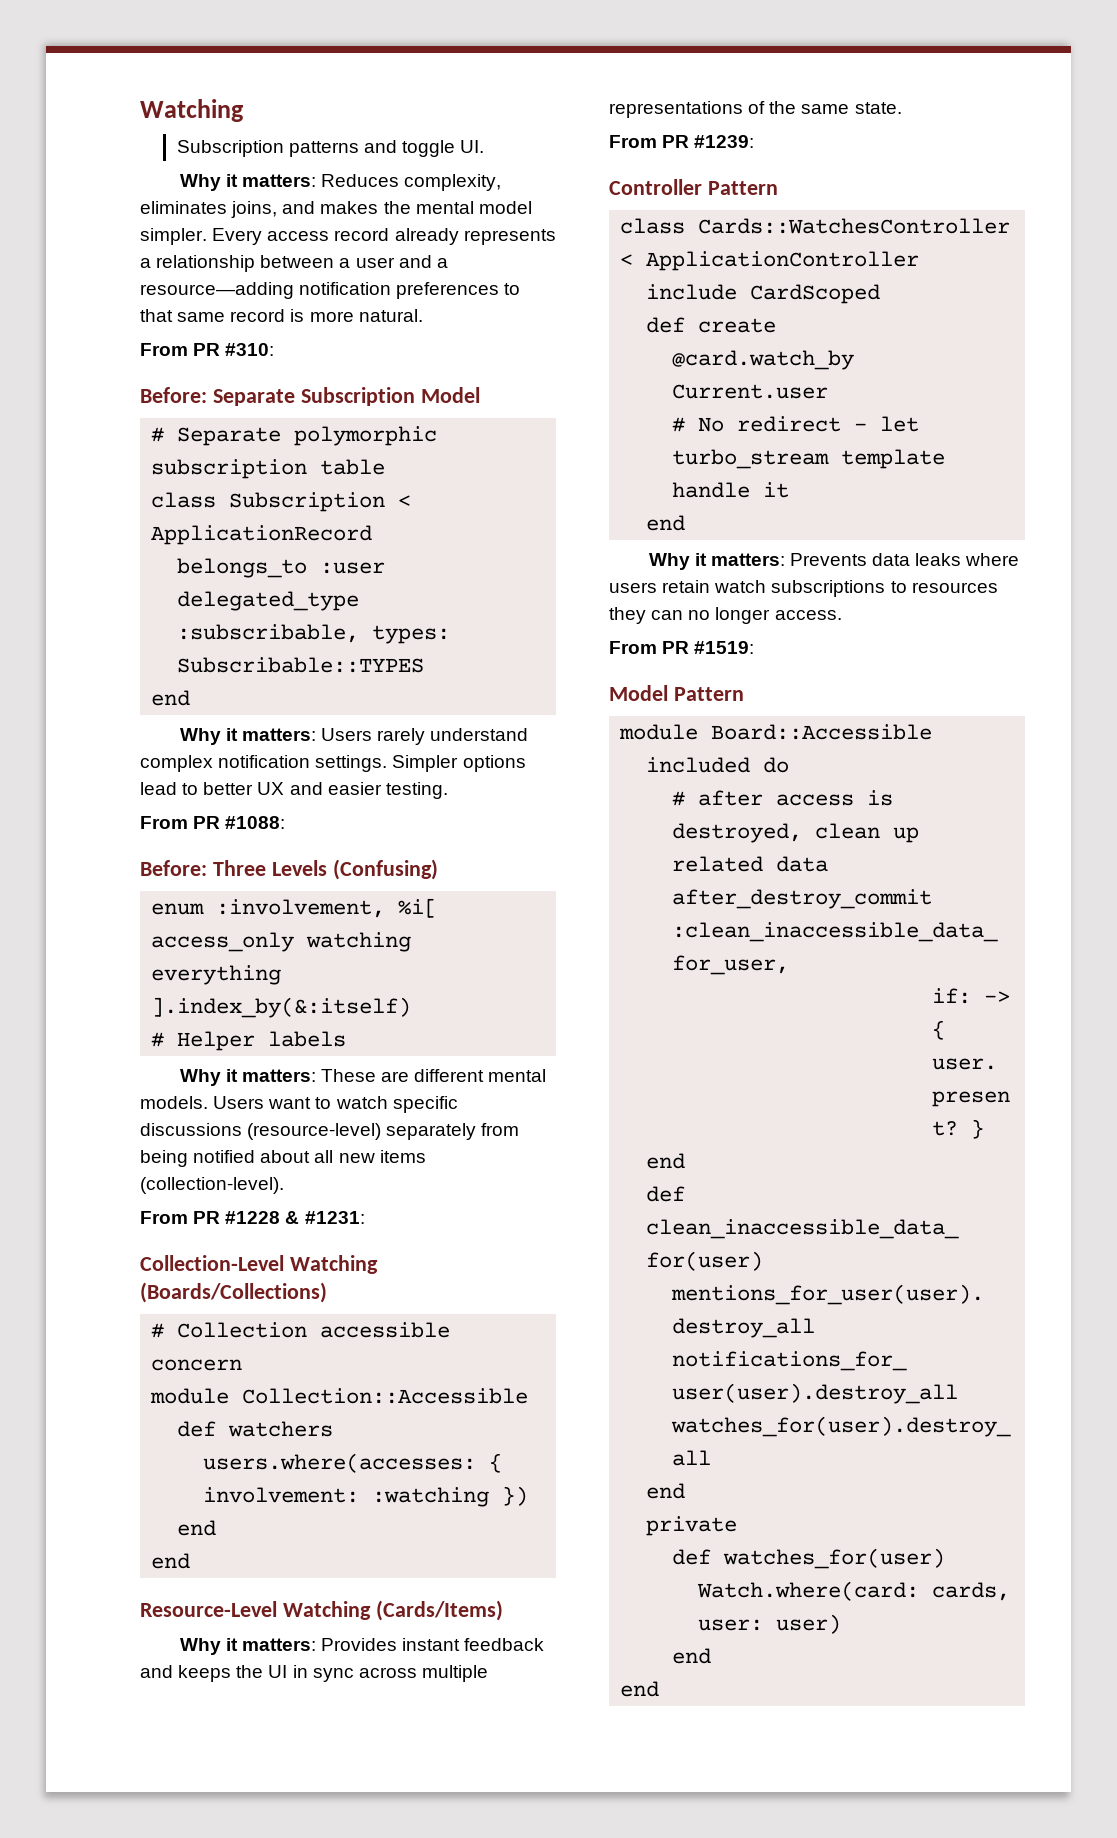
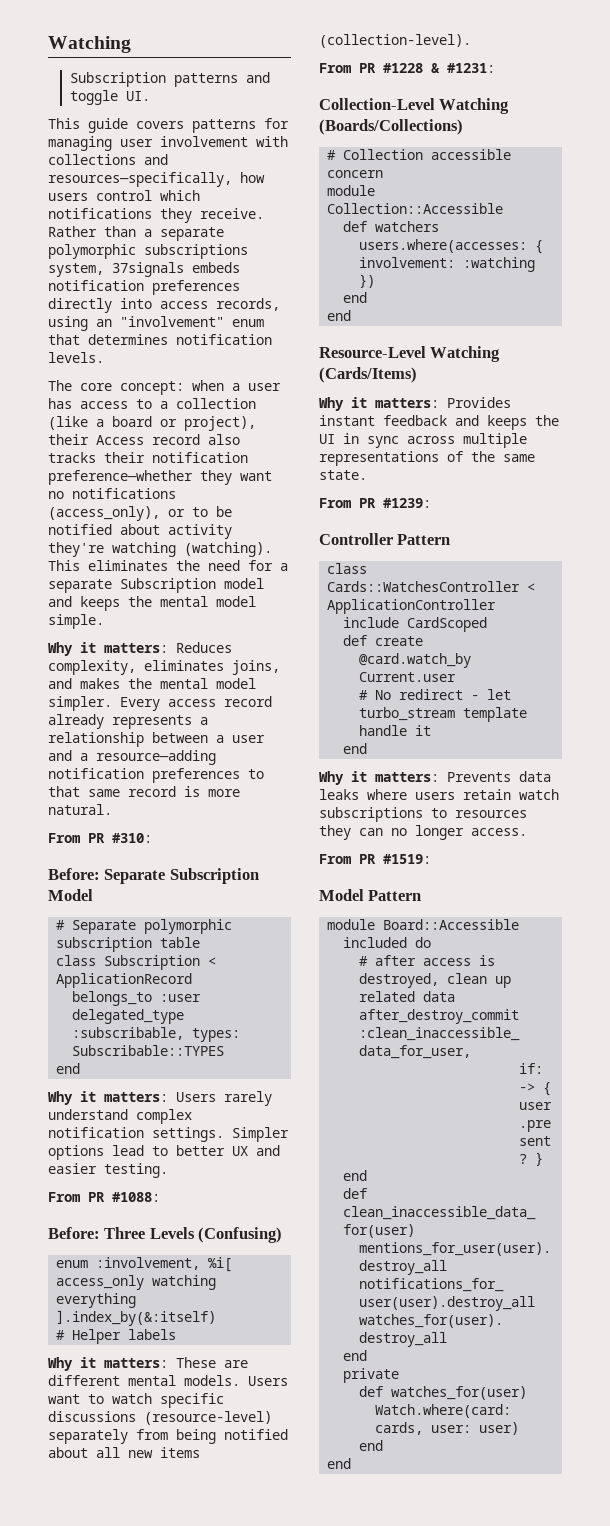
+ This guide covers patterns for managing user involvement with collections and resources—specifically, how users control which notifications they receive. Rather than a separate polymorphic subscriptions system, 37signals embeds notification preferences directly into access records, using an "involvement" enum that determines notification levels.
+ The core concept: when a user has access to a collection (like a board or project), their Access record also tracks their notification preference—whether they want no notifications (access_only), or to be notified about activity they're watching (watching). This eliminates the need for a separate Subscription model and keeps the mental model simple.

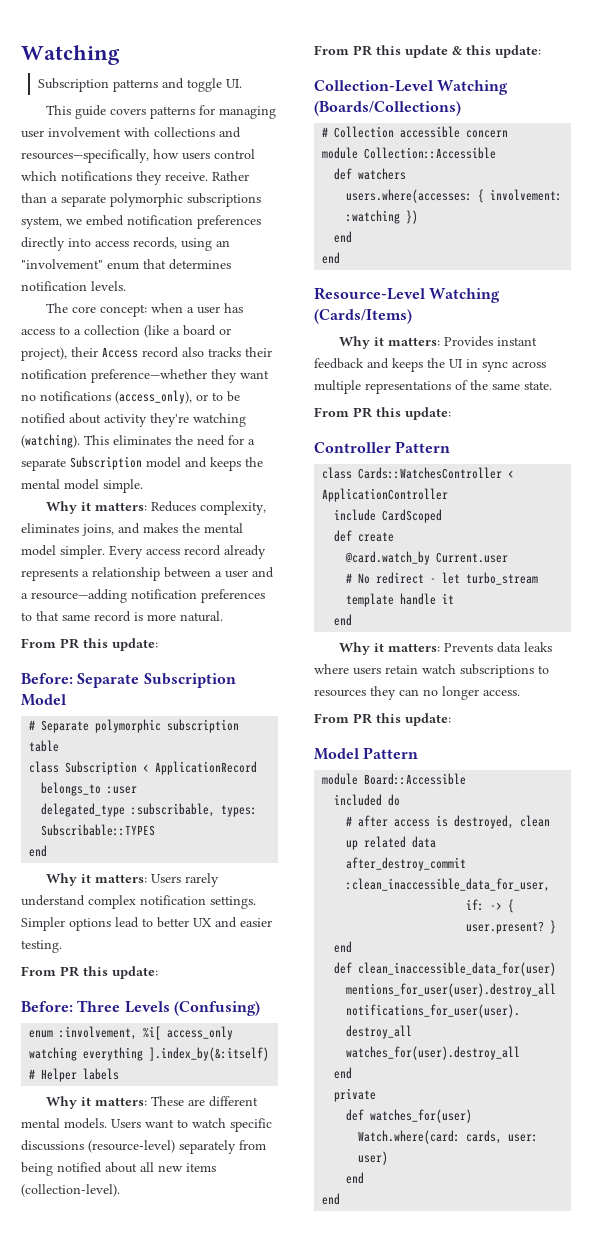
- Rather than a separate polymorphic subscriptions system, 37signals embeds notification preferences directly into access records, using an "involvement" enum that determines notification levels.
+ Rather than a separate polymorphic subscriptions system, we embed notification preferences directly into access records, using an "involvement" enum that determines notification levels.
  Every access record already represents a relationship between a user and a resource—adding notification preferences to that same record is more natural.
- From PR #310:
+ From PR this update:
  Simpler options lead to better UX and easier testing.
- From PR #1088:
+ From PR this update:
- From PR #1228 & #1231:
+ From PR this update & this update:
  Why it matters: Provides instant feedback and keeps the UI in sync across multiple representations of the same state.
- From PR #1239:
+ From PR this update:
  Why it matters: Prevents data leaks where users retain watch subscriptions to resources they can no longer access.
- From PR #1519:
+ From PR this update:

